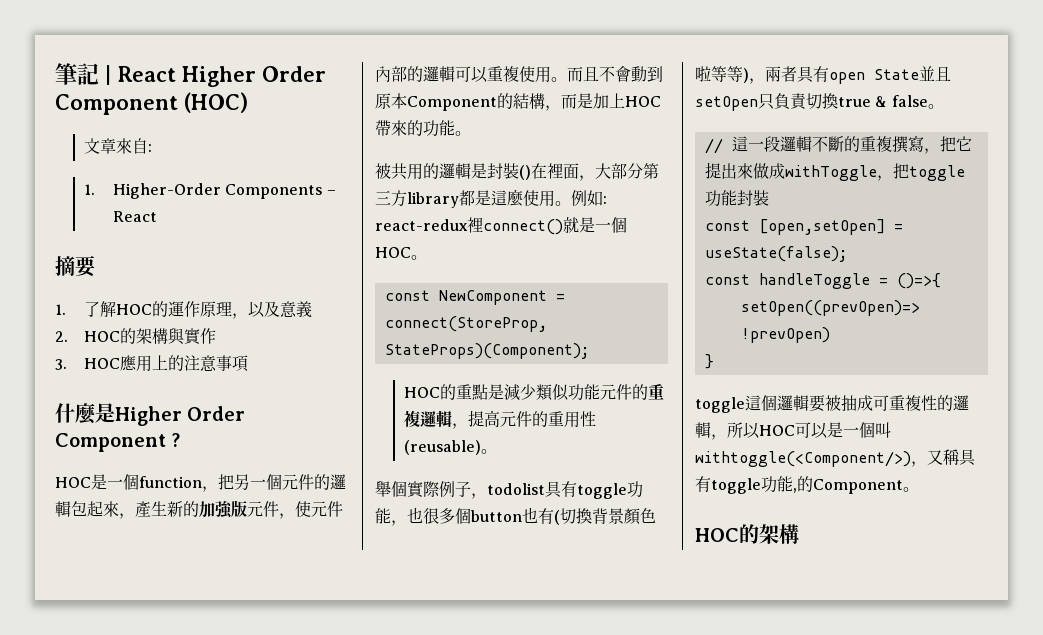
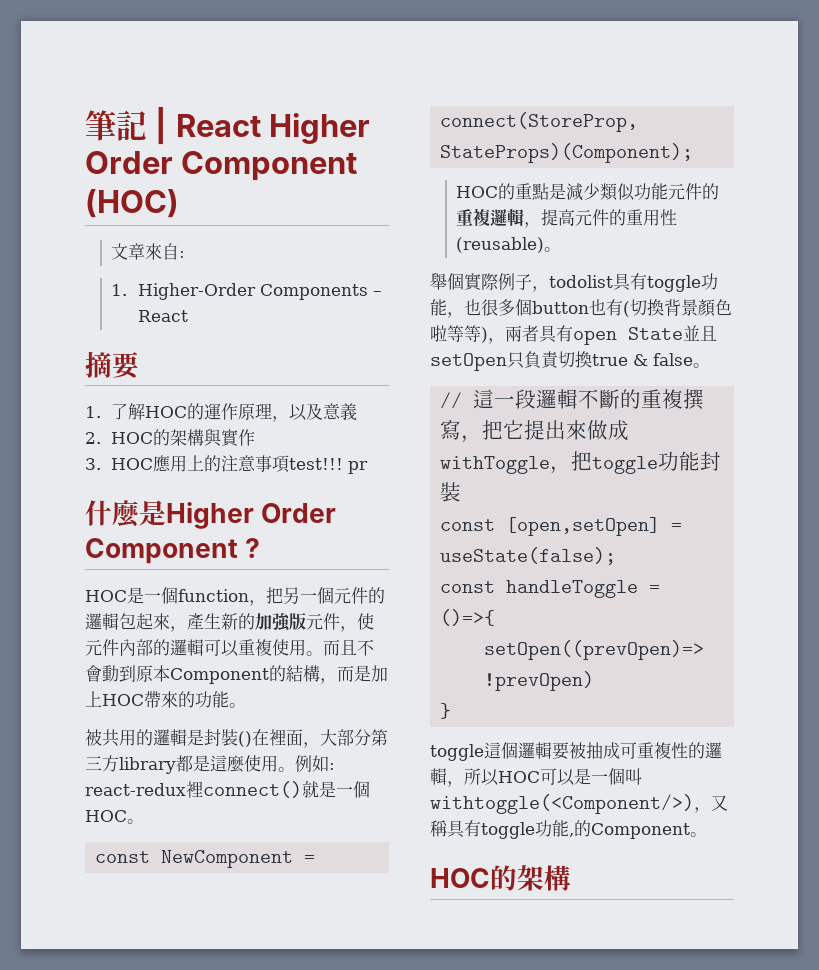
- 3. HOC應用上的注意事項
+ 3. HOC應用上的注意事項test!!! pr

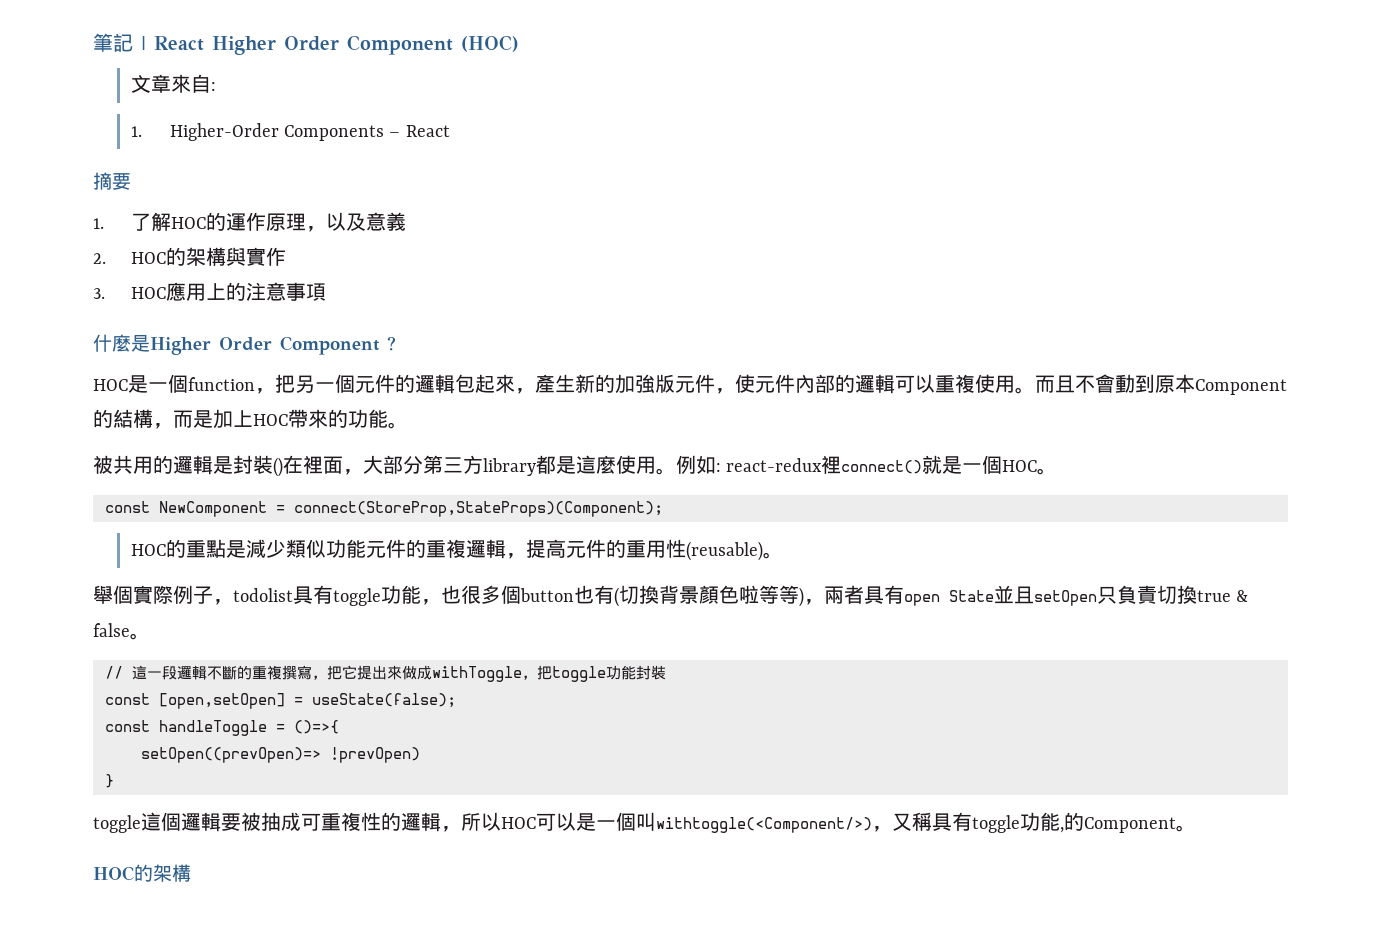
- 3. HOC應用上的注意事項test!!! pr
+ 3. HOC應用上的注意事項

